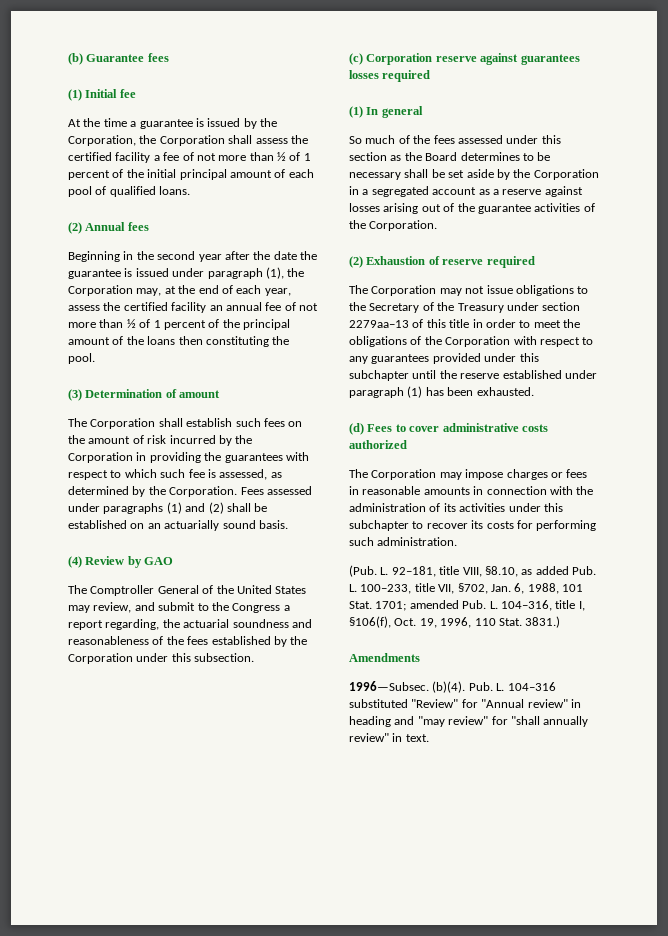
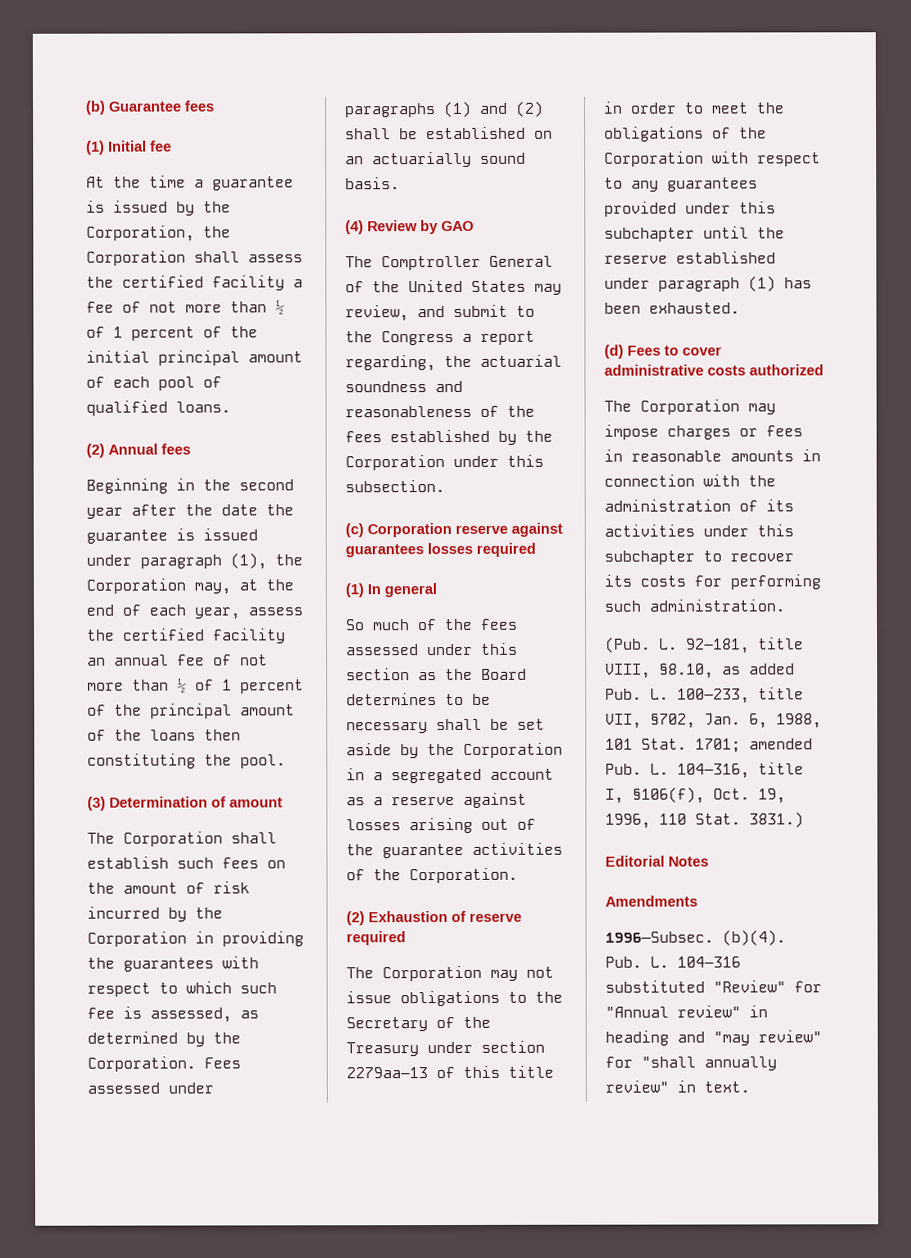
+ Editorial Notes

